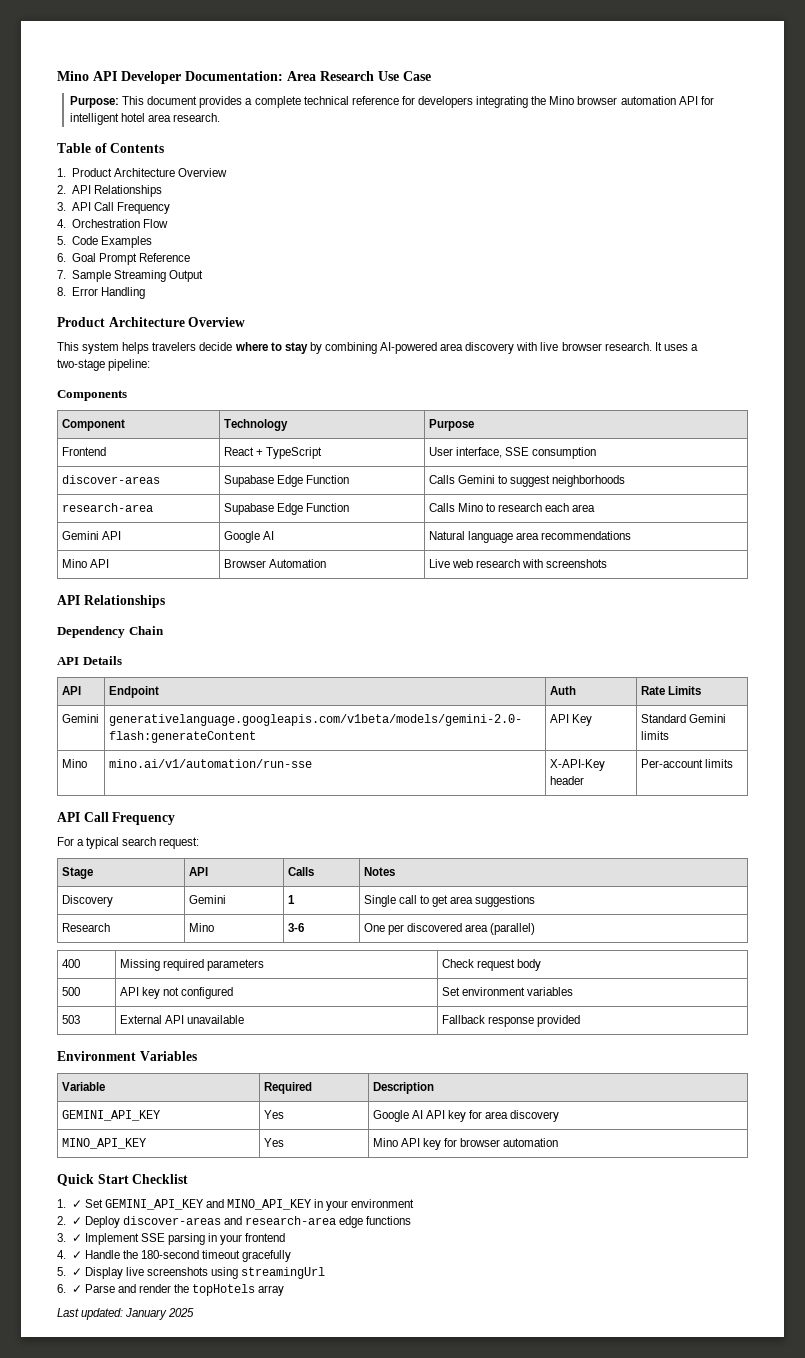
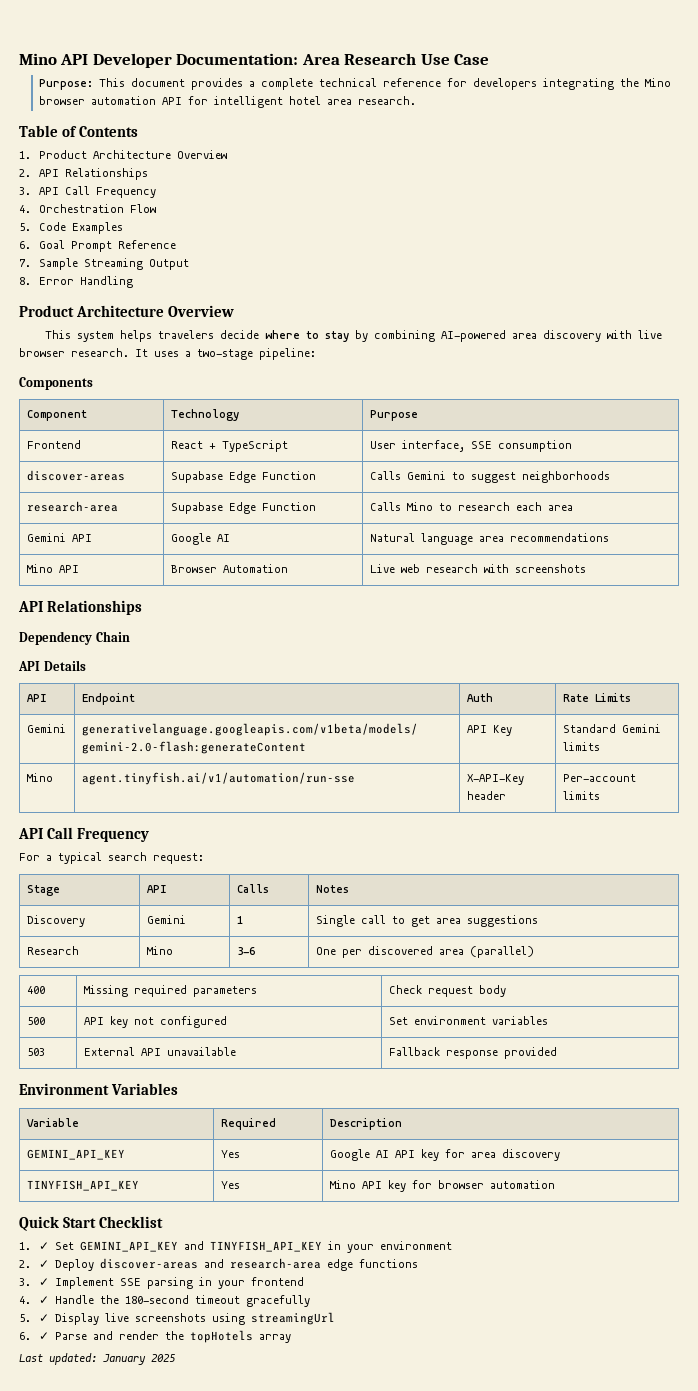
- Mino | mino.ai/v1/automation/run-sse | X-API-Key header | Per-account limits
+ Mino | agent.tinyfish.ai/v1/automation/run-sse | X-API-Key header | Per-account limits
- MINO_API_KEY | Yes | Mino API key for browser automation
+ TINYFISH_API_KEY | Yes | Mino API key for browser automation
- 1. ✓ Set GEMINI_API_KEY and MINO_API_KEY in your environment
+ 1. ✓ Set GEMINI_API_KEY and TINYFISH_API_KEY in your environment

